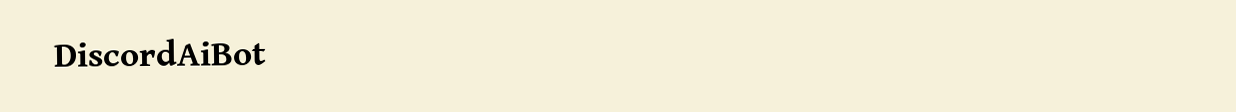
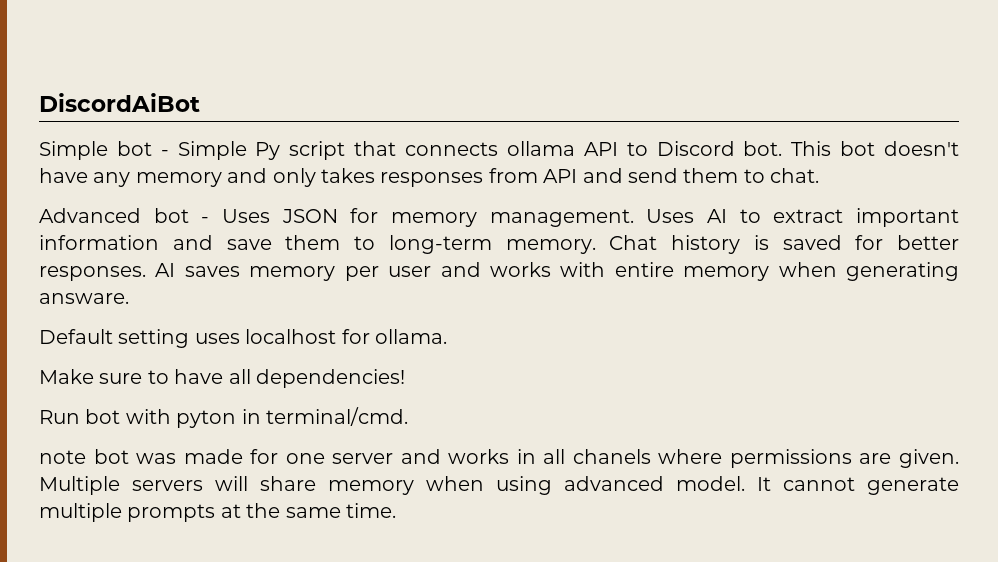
+ Simple bot - Simple Py script that connects ollama API to Discord bot. This bot doesn't have any memory and only takes responses from API and send them to chat.
+ Advanced bot - Uses JSON for memory management. Uses AI to extract important information and save them to long-term memory. Chat history is saved for better responses. AI saves memory per user and works with entire memory when generating answare.
+ Default setting uses localhost for ollama.
+ Make sure to have all dependencies!
+ Run bot with pyton in terminal/cmd.
+ note bot was made for one server and works in all chanels where permissions are given. Multiple servers will share memory when using advanced model. It cannot generate multiple prompts at the same time.

